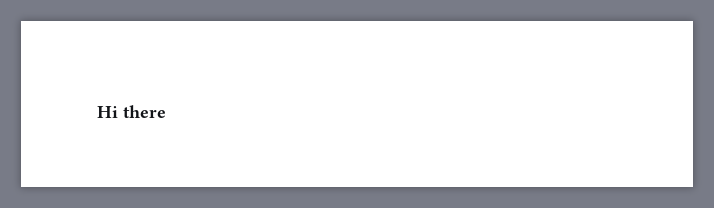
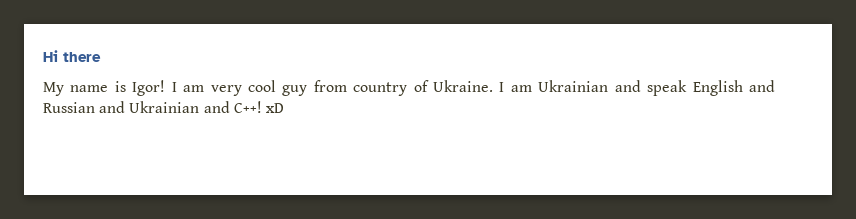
+ My name is Igor! I am very cool guy from country of Ukraine. I am Ukrainian and speak English and Russian and Ukrainian and C++! xD

